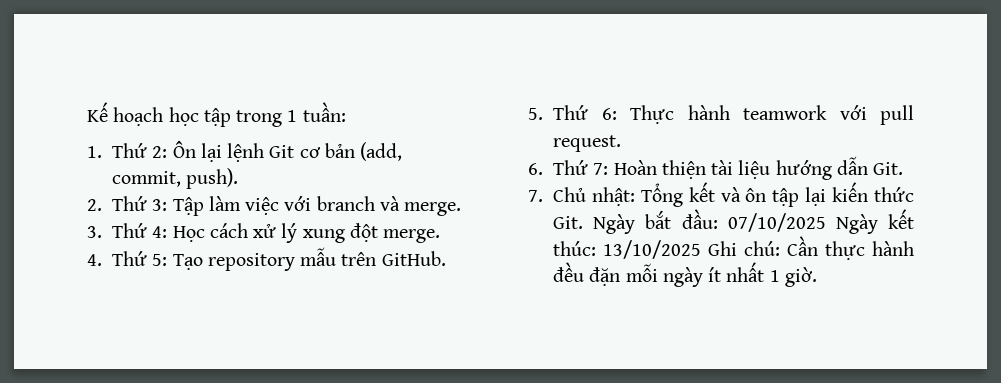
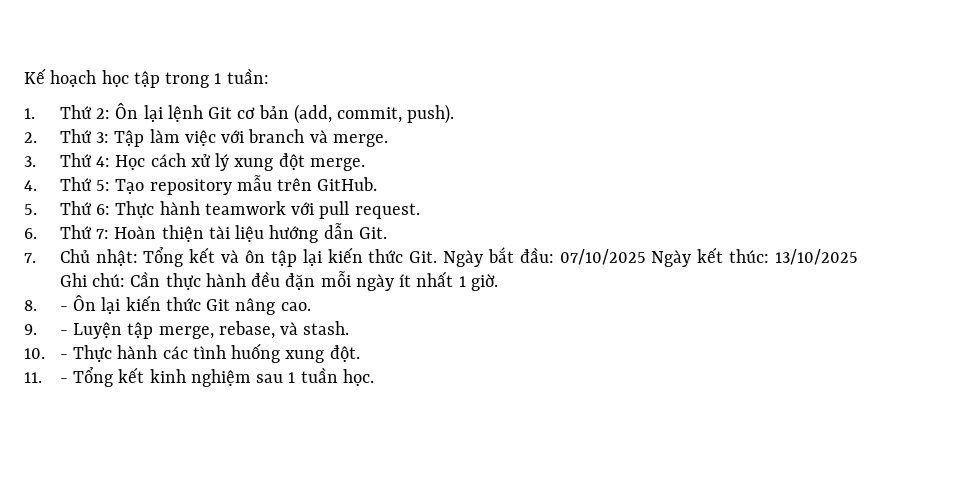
+ 8. - Ôn lại kiến thức Git nâng cao.
+ 9. - Luyện tập merge, rebase, và stash.
+ 10. - Thực hành các tình huống xung đột.
+ 11. - Tổng kết kinh nghiệm sau 1 tuần học.

